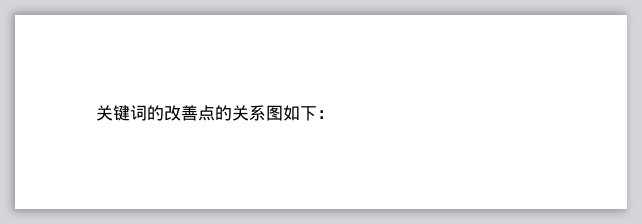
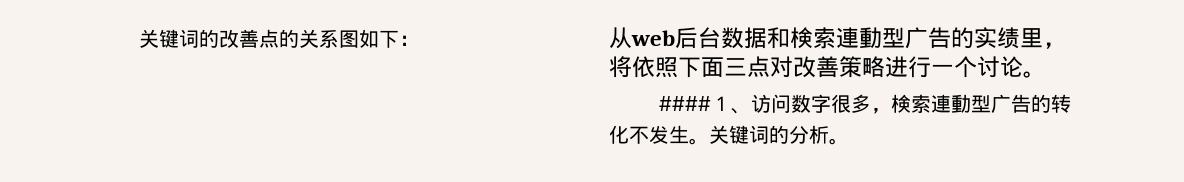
+ 从web后台数据和検索連動型广告的实绩里，将依照下面三点对改善策略进行一个讨论。
+ ####１、访问数字很多，検索連動型广告的转化不发生。关键词的分析。

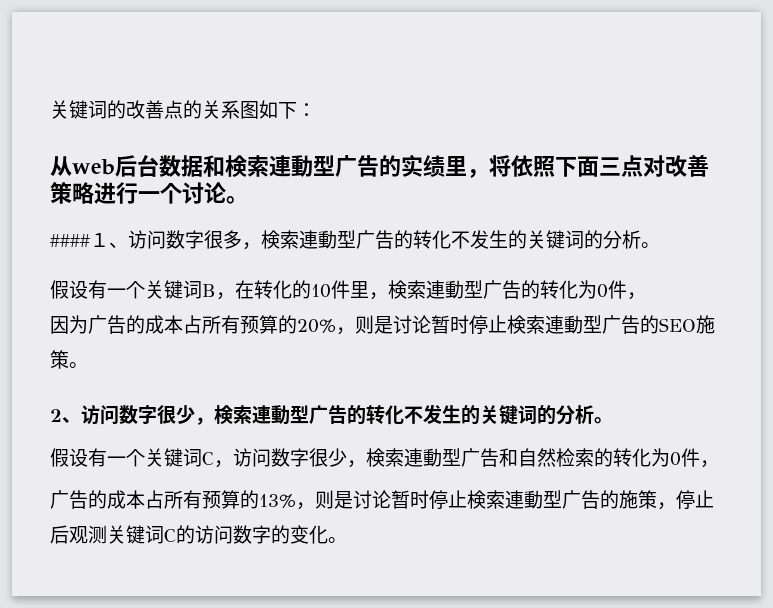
- ####１、访问数字很多，検索連動型广告的转化不发生。关键词的分析。
+ ####１、访问数字很多，検索連動型广告的转化不发生的关键词的分析。
+ 假设有一个关键词B，在转化的10件里，検索連動型广告的转化为0件，
+ 因为广告的成本占所有预算的20%，则是讨论暂时停止検索連動型广告的SEO施策。
+ 2、访问数字很少，検索連動型广告的转化不发生的关键词的分析。
+ 假设有一个关键词C，访问数字很少，検索連動型广告和自然检索的转化为0件，
+ 广告的成本占所有预算的13%，则是讨论暂时停止検索連動型广告的施策，停止后观测关键词C的访问数字的变化。

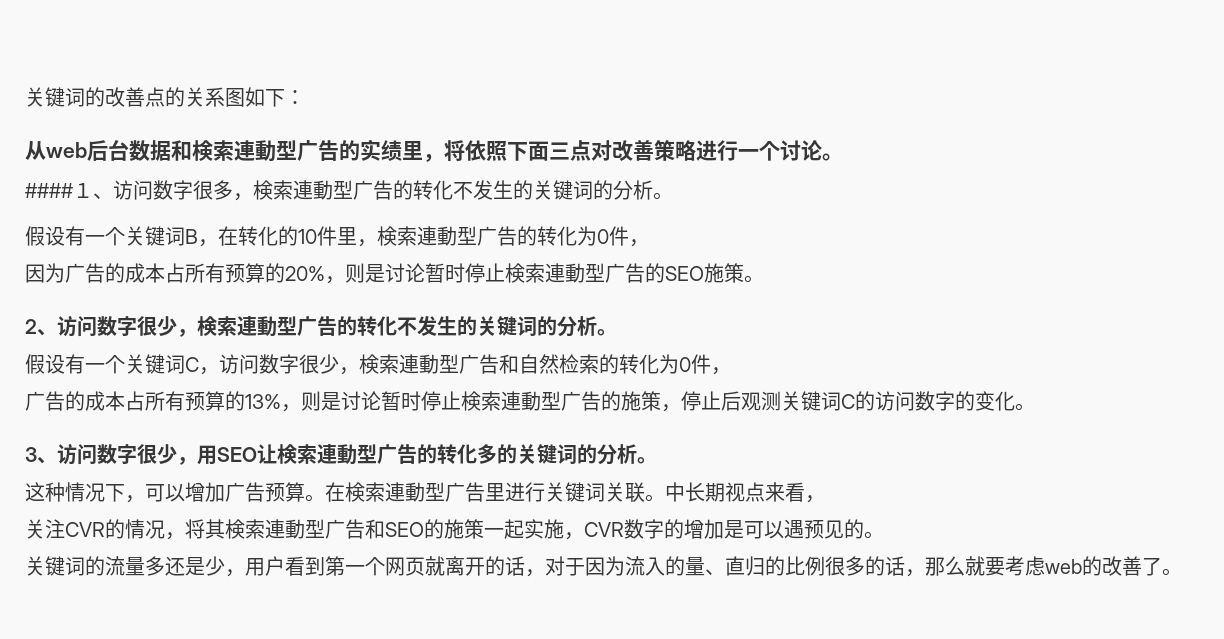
+ 3、访问数字很少，用SEO让検索連動型广告的转化多的关键词的分析。
+ 这种情况下，可以增加广告预算。在検索連動型广告里进行关键词关联。中长期视点来看，
+ 关注CVR的情况，将其検索連動型广告和SEO的施策一起实施，CVR数字的增加是可以遇预见的。
+ 关键词的流量多还是少，用户看到第一个网页就离开的话，对于因为流入的量、直归的比例很多的话，那么就要考虑web的改善了。

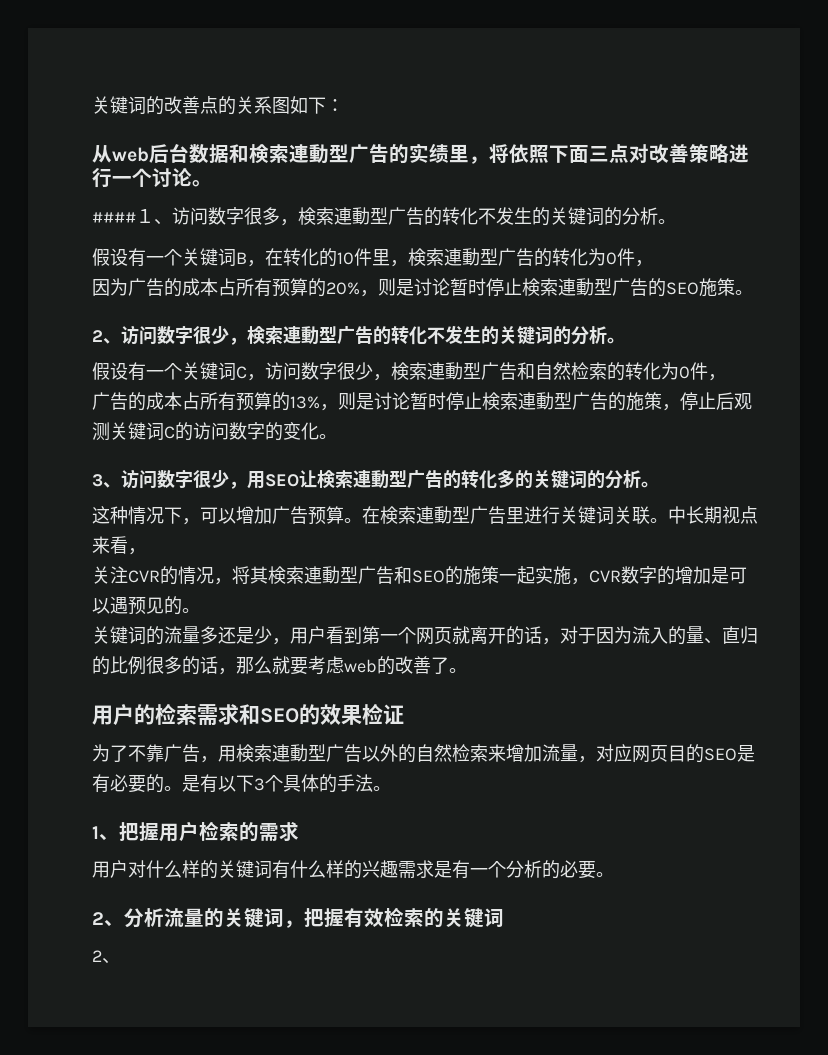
+ 用户的检索需求和SEO的效果检证
+ 为了不靠广告，用検索連動型广告以外的自然检索来增加流量，对应网页目的SEO是有必要的。是有以下3个具体的手法。
+ 1、把握用户检索的需求
+ 用户对什么样的关键词有什么样的兴趣需求是有一个分析的必要。
+ 2、分析流量的关键词，把握有效检索的关键词
+ 2、

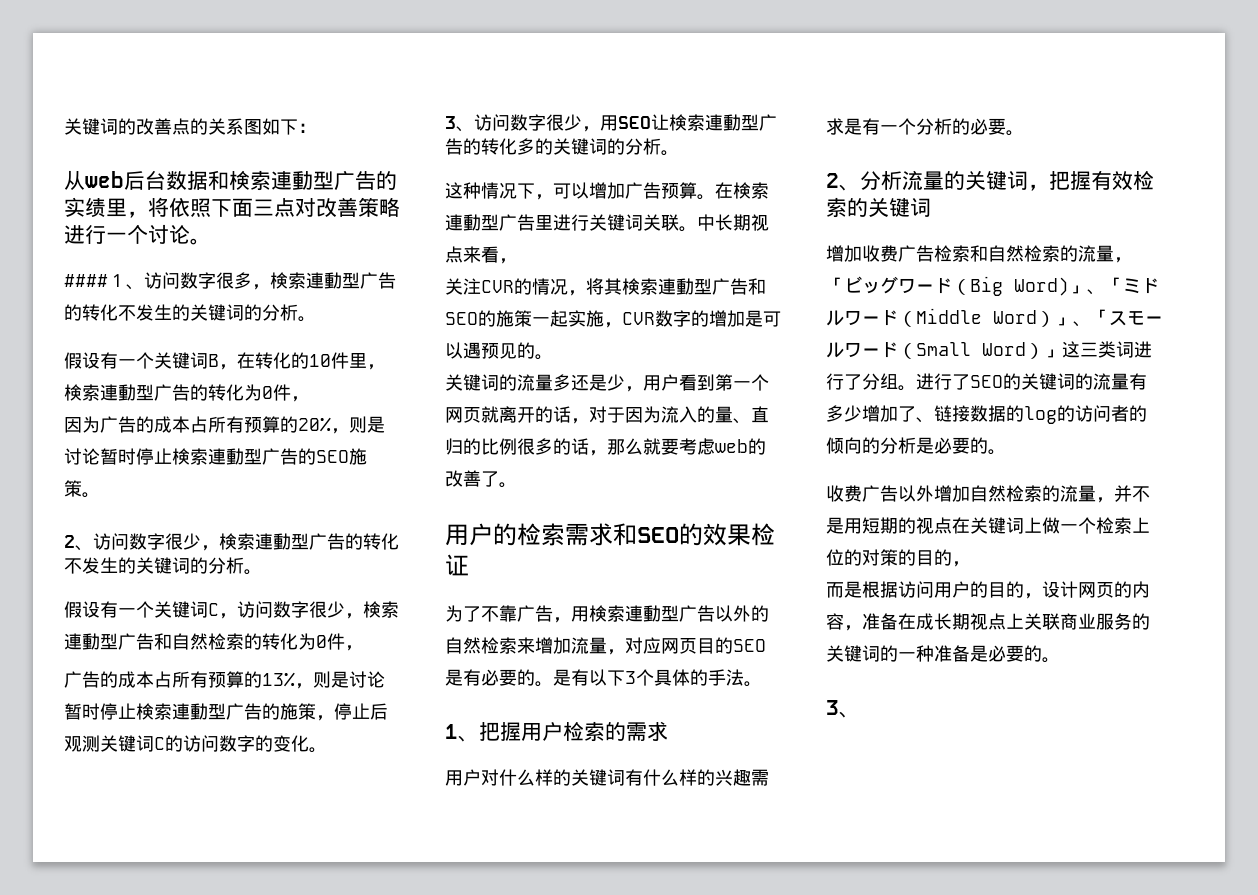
  2、分析流量的关键词，把握有效检索的关键词
- 2、
+ 增加收费广告检索和自然检索的流量，「ビッグワード（Big Word)」、「ミドルワード（Middle Word）」、「スモールワード（Small Word）」这三类词进行了分组。进行了SEO的关键词的流量有多少增加了、链接数据的log的访问者的倾向的分析是必要的。
+ 收费广告以外增加自然检索的流量，并不是用短期的视点在关键词上做一个检索上位的对策的目的，
+ 而是根据访问用户的目的，设计网页的内容，准备在成长期视点上关联商业服务的关键词的一种准备是必要的。
+ 3、

